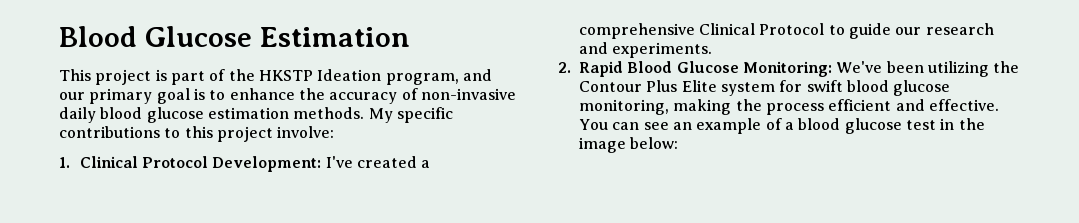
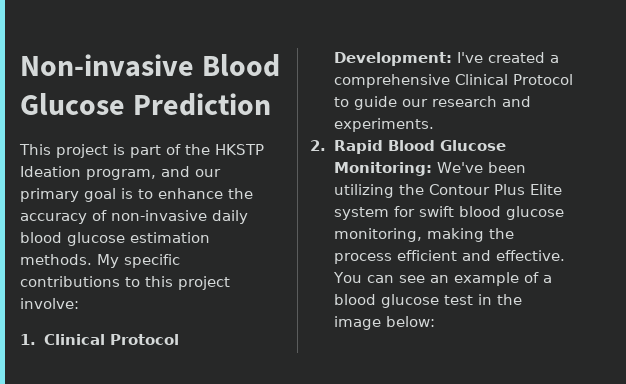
- Blood Glucose Estimation
+ Non-invasive Blood Glucose Prediction

